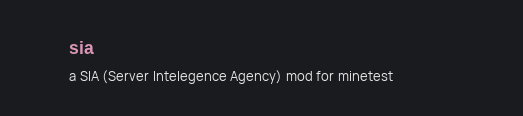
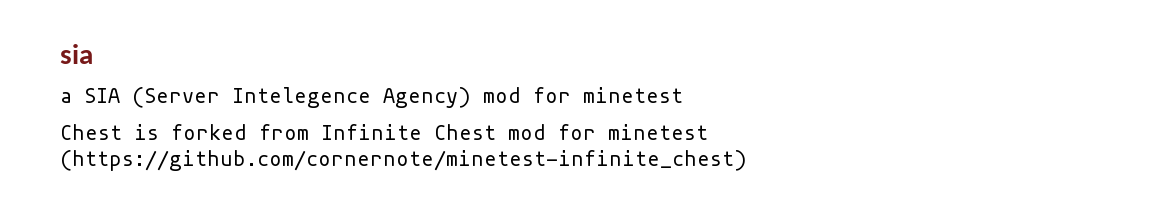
+ Chest is forked from Infinite Chest mod for minetest (https://github.com/cornernote/minetest-infinite_chest)

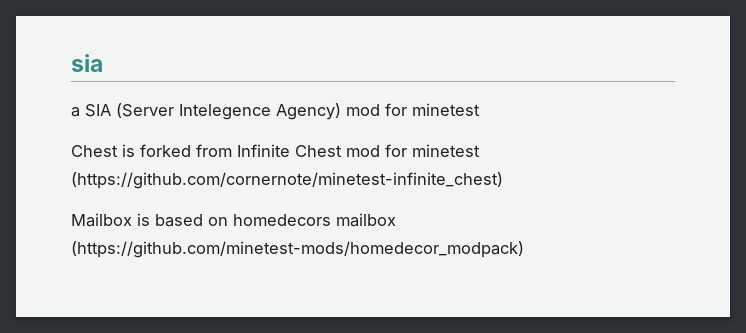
+ Mailbox is based on homedecors mailbox (https://github.com/minetest-mods/homedecor_modpack)

